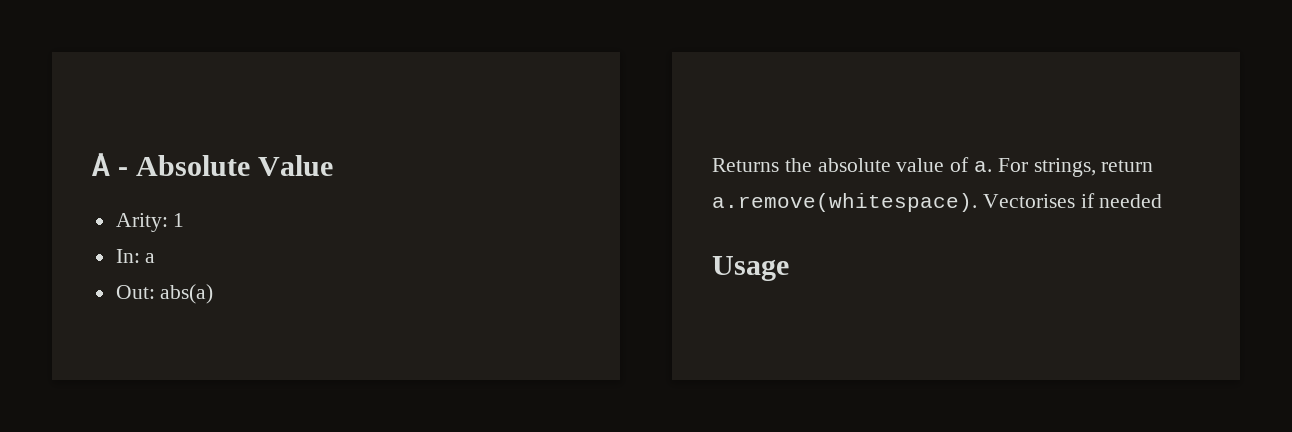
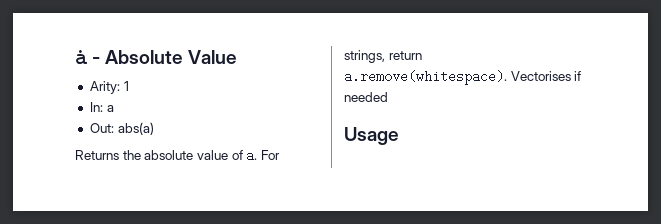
- Ȧ - Absolute Value
+ ȧ - Absolute Value

